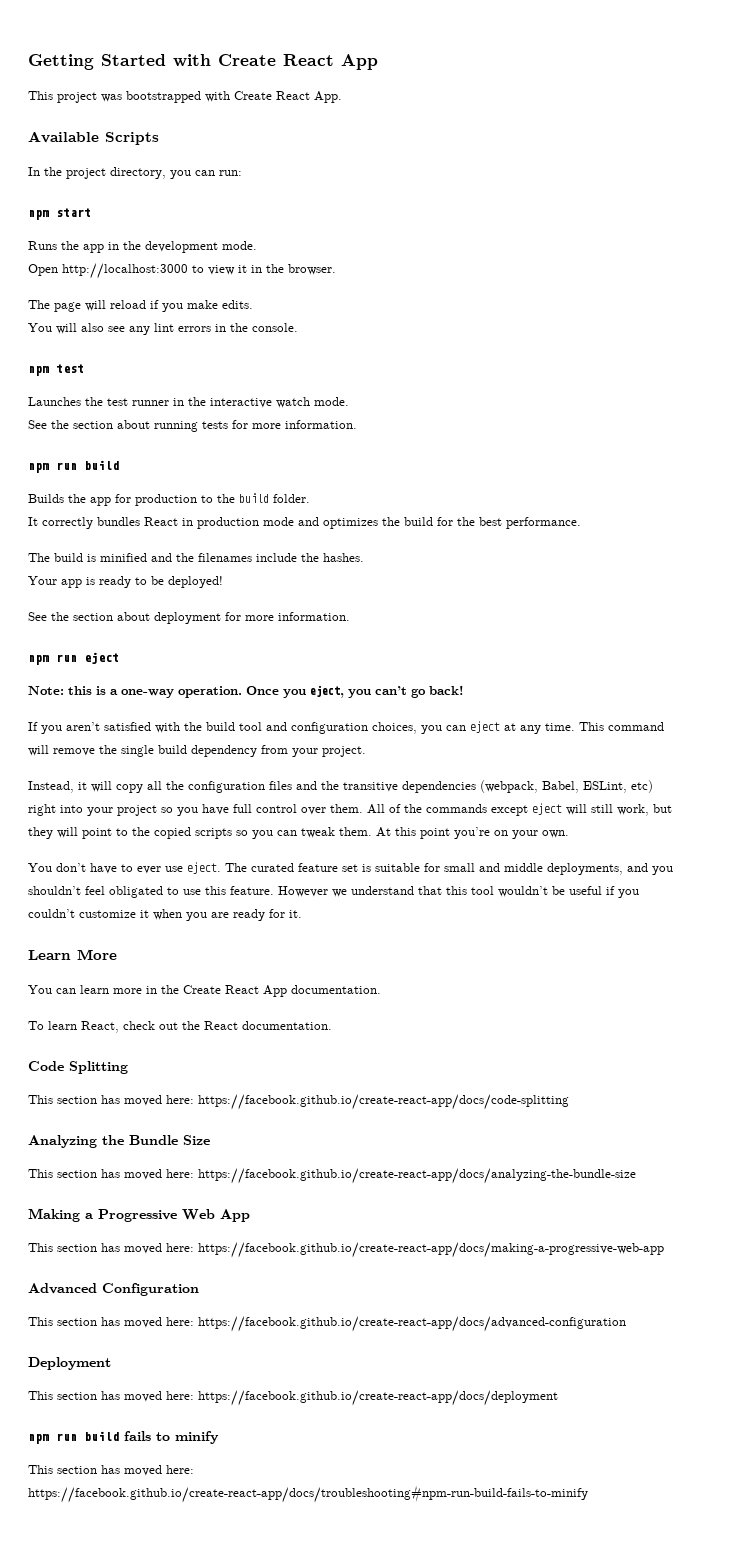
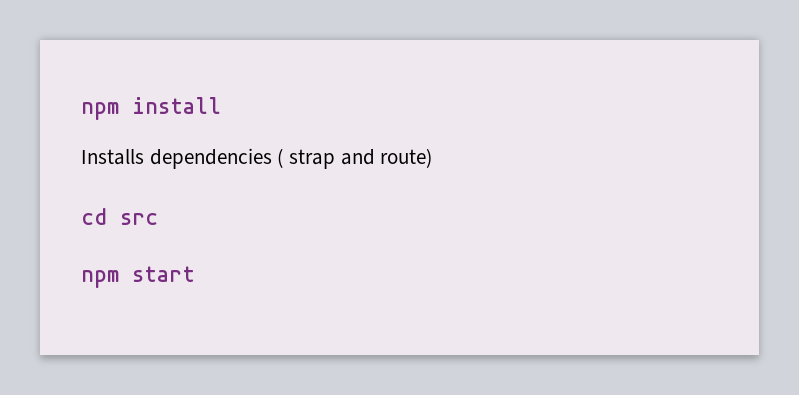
- Getting Started with Create React App
- This project was bootstrapped with Create React App.
- Available Scripts
- In the project directory, you can run:
+ npm install
+ Installs dependencies ( strap and route)
+ cd src
  npm start
- Runs the app in the development mode.
- Open http://localhost:3000 to view it in the browser.
- The page will reload if you make edits.
- You will also see any lint errors in the console.
- npm test
- Launches the test runner in the interactive watch mode.
- See the section about running tests for more information.
- npm run build
- Builds the app for production to the build folder.
- It correctly bundles React in production mode and optimizes the build for the best performance.
- The build is minified and the filenames include the hashes.
- Your app is ready to be deployed!
- See the section about deployment for more information.
- npm run eject
- Note: this is a one-way operation. Once you eject, you can’t go back!
- If you aren’t satisfied with the build tool and configuration choices, you can eject at any time. This command will remove the single build dependency from your project.
- Instead, it will copy all the configuration files and the transitive dependencies (webpack, Babel, ESLint, etc) right into your project so you have full control over them. All of the commands except eject will still work, but they will point to the copied scripts so you can tweak them. At this point you’re on your own.
- You don’t have to ever use eject. The curated feature set is suitable for small and middle deployments, and you shouldn’t feel obligated to use this feature. However we understand that this tool wouldn’t be useful if you couldn’t customize it when you are ready for it.
- Learn More
- You can learn more in the Create React App documentation.
- To learn React, check out the React documentation.
- Code Splitting
- This section has moved here: https://facebook.github.io/create-react-app/docs/code-splitting
- Analyzing the Bundle Size
- This section has moved here: https://facebook.github.io/create-react-app/docs/analyzing-the-bundle-size
- Making a Progressive Web App
- This section has moved here: https://facebook.github.io/create-react-app/docs/making-a-progressive-web-app
- Advanced Configuration
- This section has moved here: https://facebook.github.io/create-react-app/docs/advanced-configuration
- Deployment
- This section has moved here: https://facebook.github.io/create-react-app/docs/deployment
- npm run build fails to minify
- This section has moved here: https://facebook.github.io/create-react-app/docs/troubleshooting#npm-run-build-fails-to-minify

